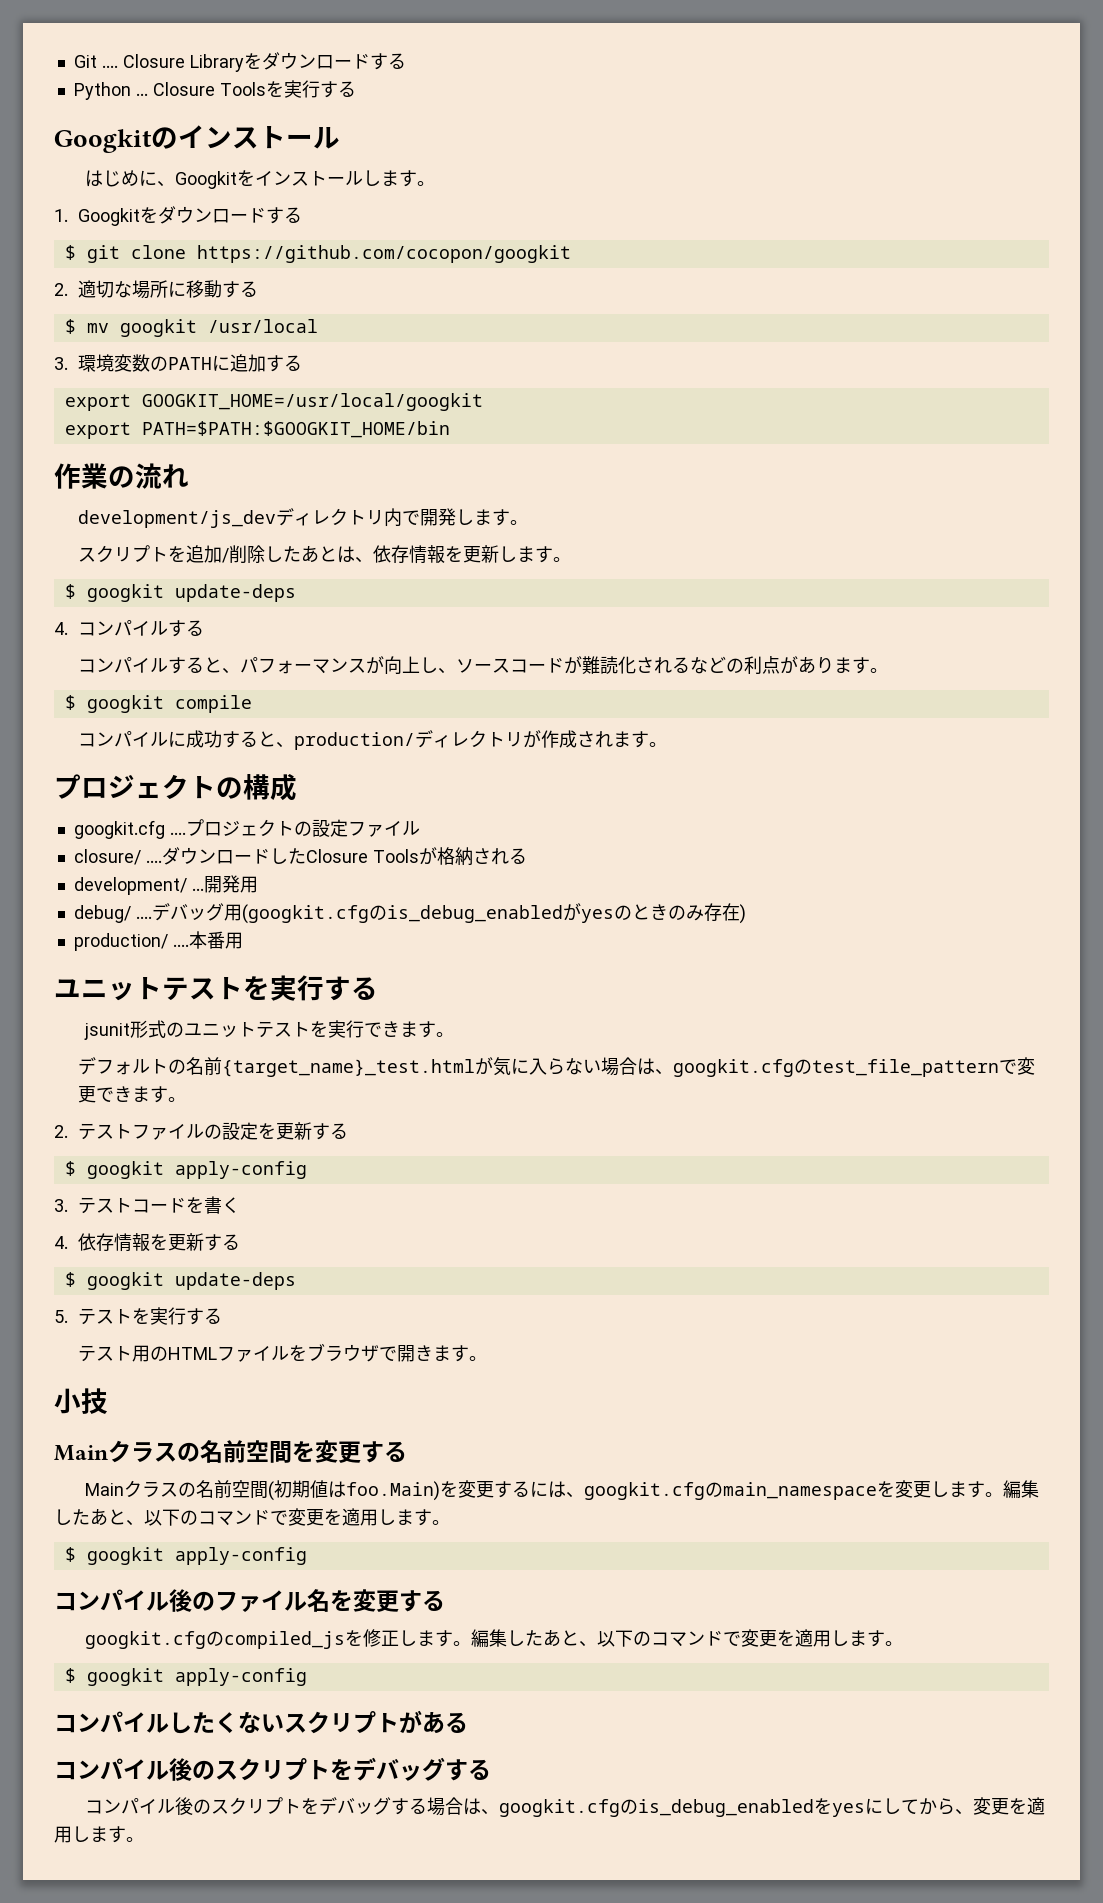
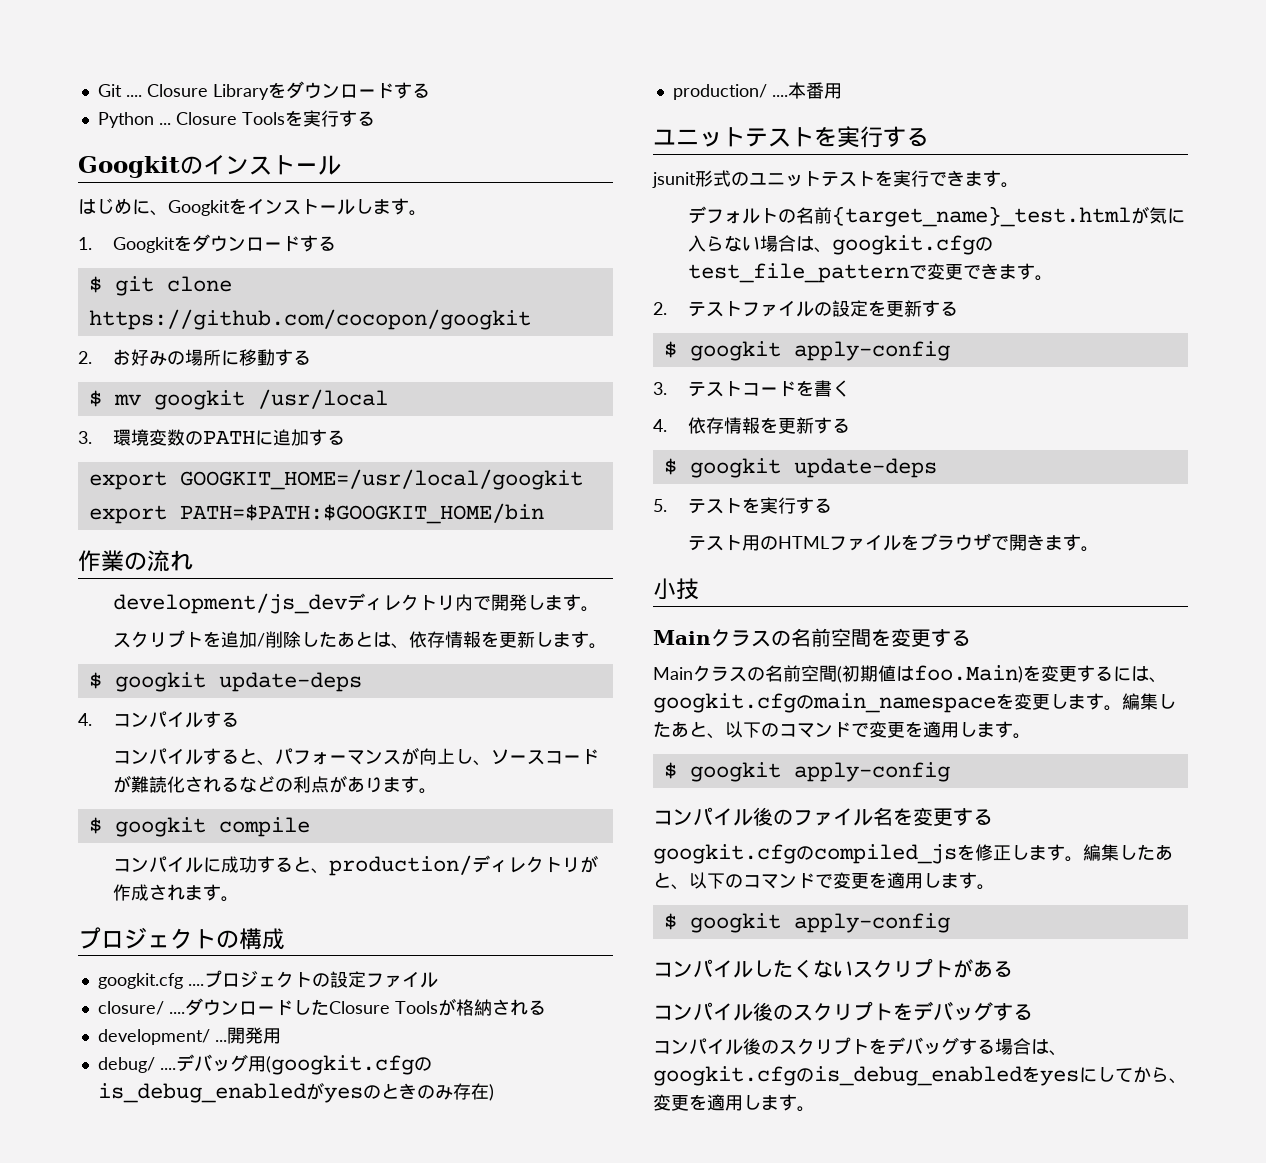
- 2.適切な場所に移動する
+ 2.お好みの場所に移動する

